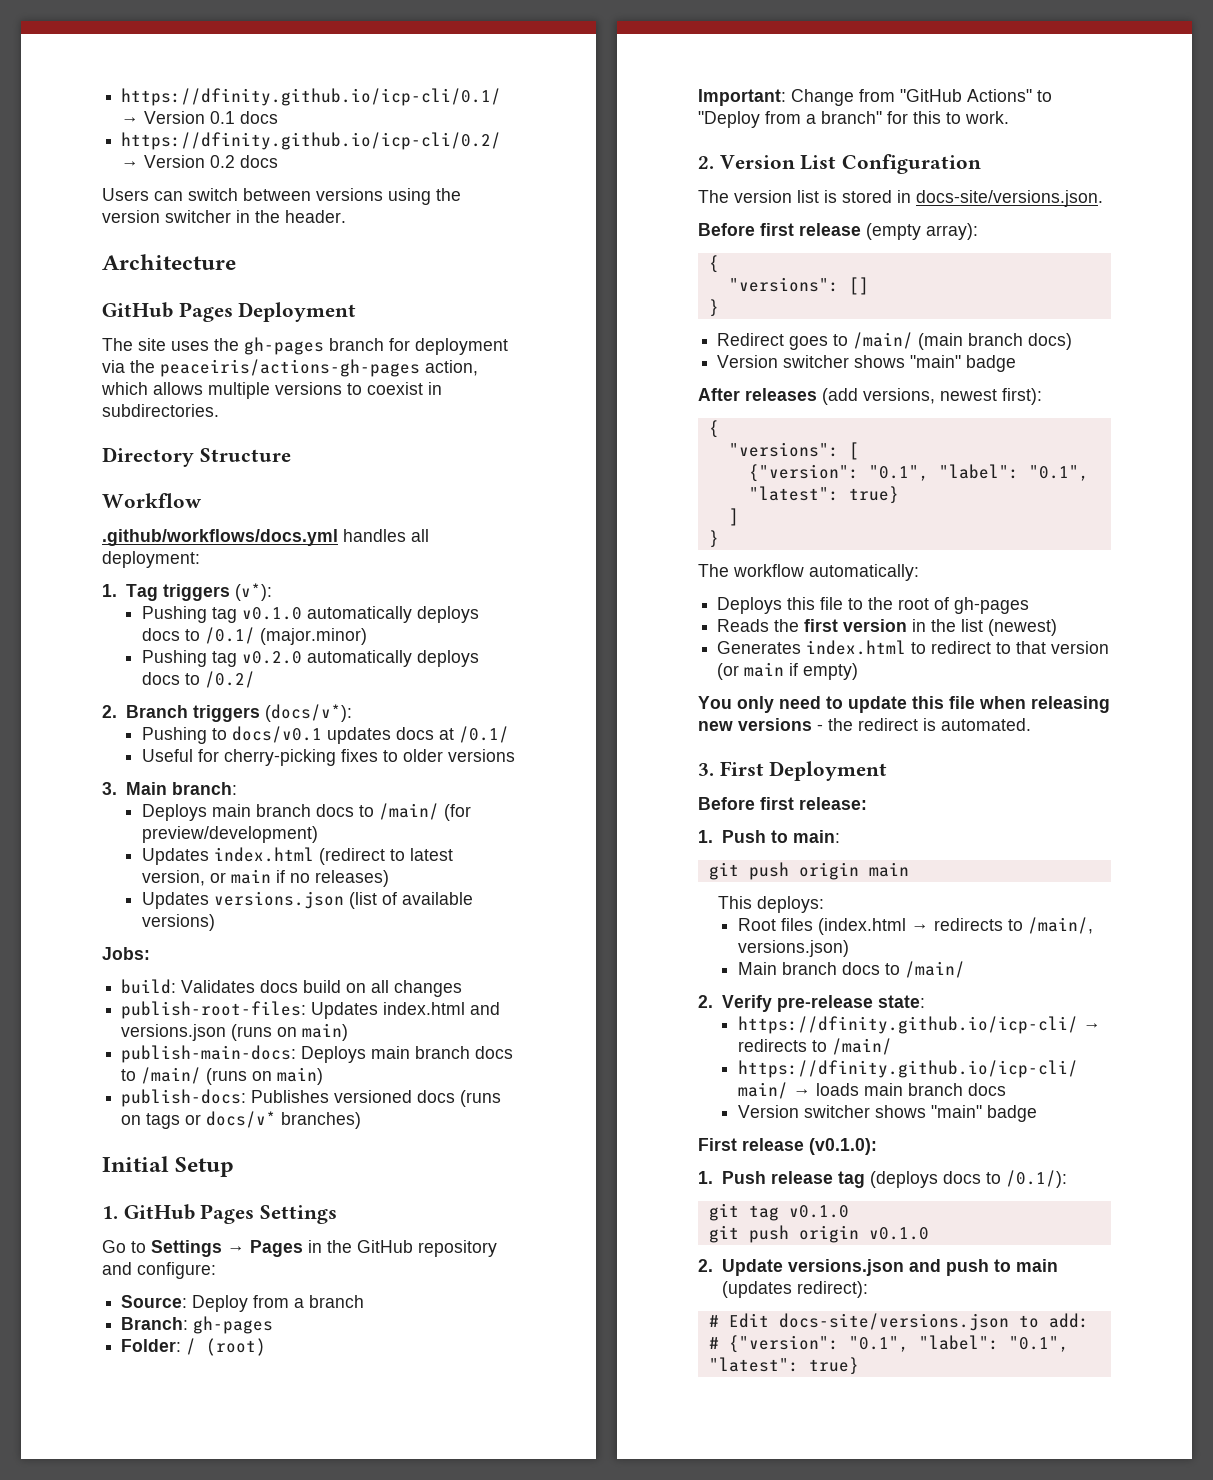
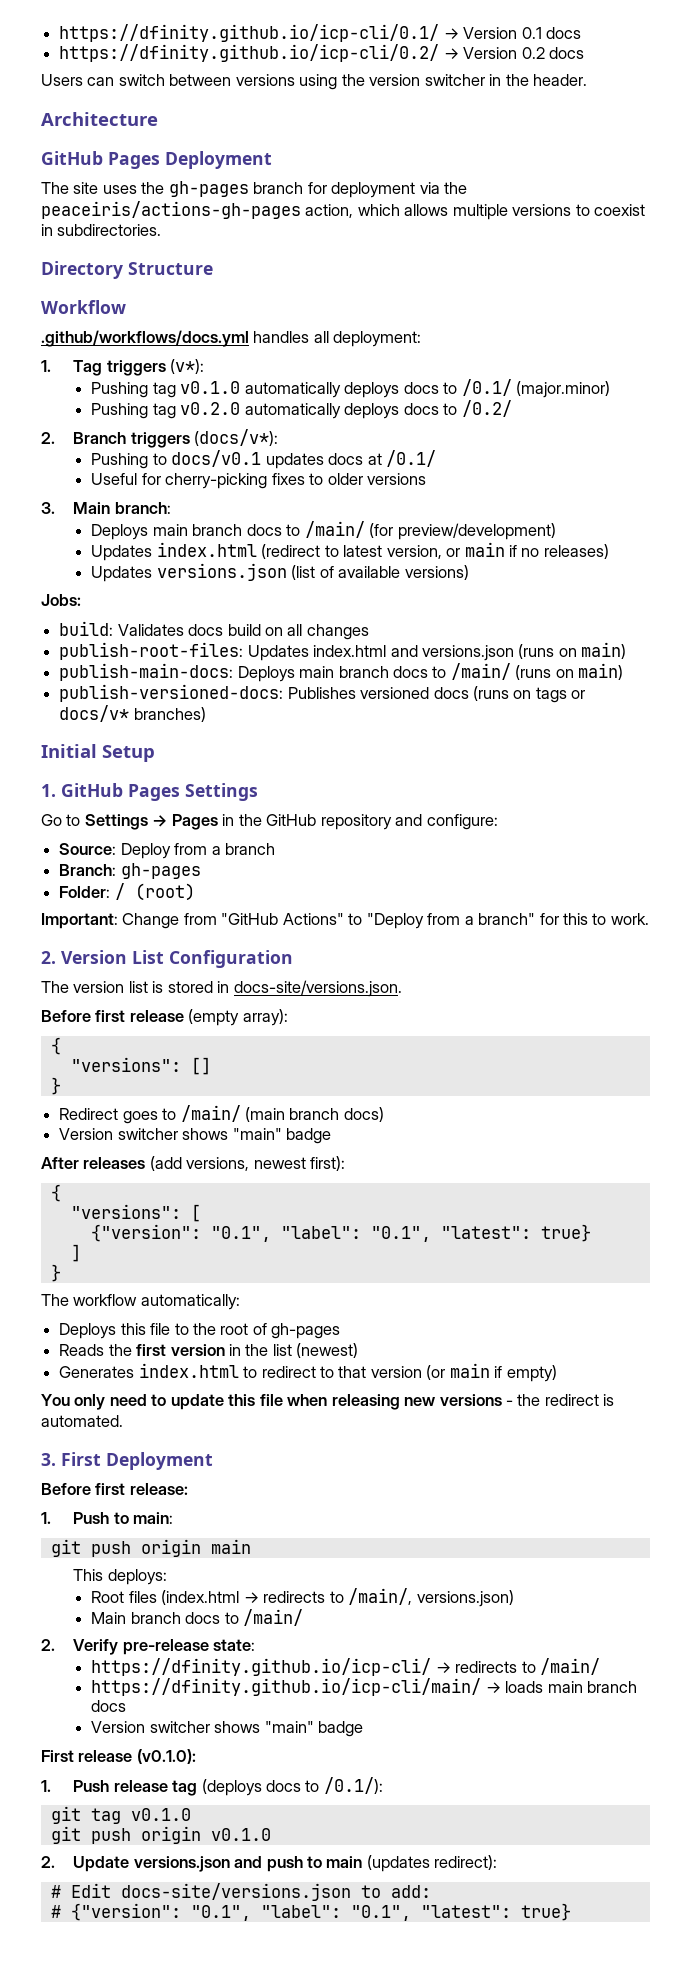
- publish-docs: Publishes versioned docs (runs on tags or docs/v* branches)
+ publish-versioned-docs: Publishes versioned docs (runs on tags or docs/v* branches)

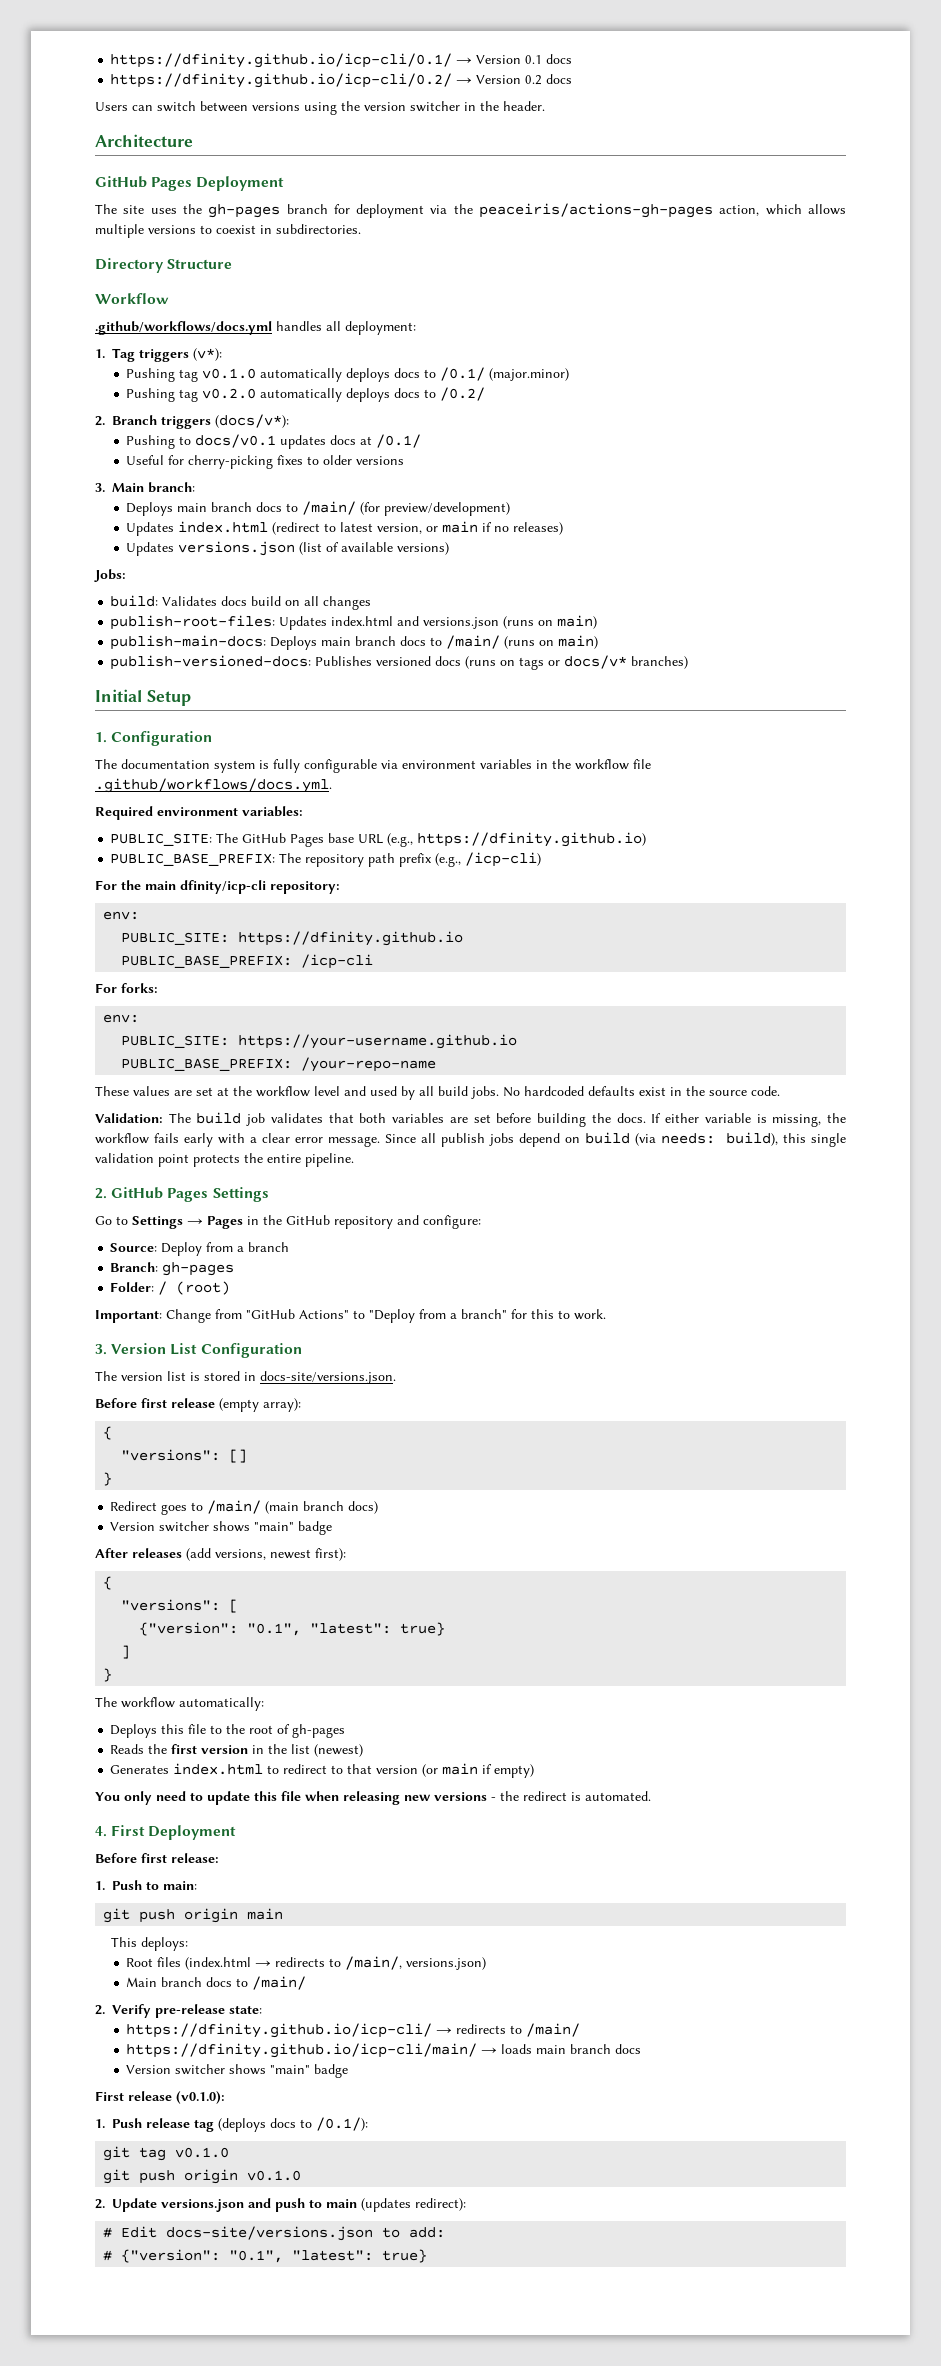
- 1. GitHub Pages Settings
+ 1. Configuration
+ The documentation system is fully configurable via environment variables in the workflow file .github/workflows/docs.yml.
+ Required environment variables:
+ PUBLIC_SITE: The GitHub Pages base URL (e.g., https://dfinity.github.io)
+ PUBLIC_BASE_PREFIX: The repository path prefix (e.g., /icp-cli)
+ For the main dfinity/icp-cli repository:
+ env:
+ PUBLIC_SITE: https://dfinity.github.io
+ PUBLIC_BASE_PREFIX: /icp-cli
+ For forks:
+ env:
+ PUBLIC_SITE: https://your-username.github.io
+ PUBLIC_BASE_PREFIX: /your-repo-name
+ These values are set at the workflow level and used by all build jobs. No hardcoded defaults exist in the source code.
+ Validation: The build job validates that both variables are set before building the docs. If either variable is missing, the workflow fails early with a clear error message. Since all publish jobs depend on build (via needs: build), this single validation point protects the entire pipeline.
+ 2. GitHub Pages Settings
- 2. Version List Configuration
+ 3. Version List Configuration
  "versions": [
- {"version": "0.1", "label": "0.1", "latest": true}
+ {"version": "0.1", "latest": true}
- 3. First Deployment
+ 4. First Deployment
- # {"version": "0.1", "label": "0.1", "latest": true}
+ # {"version": "0.1", "latest": true}

